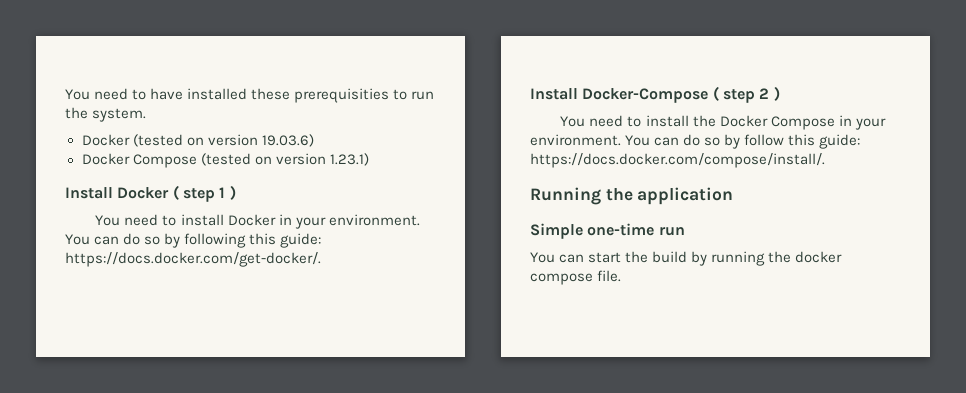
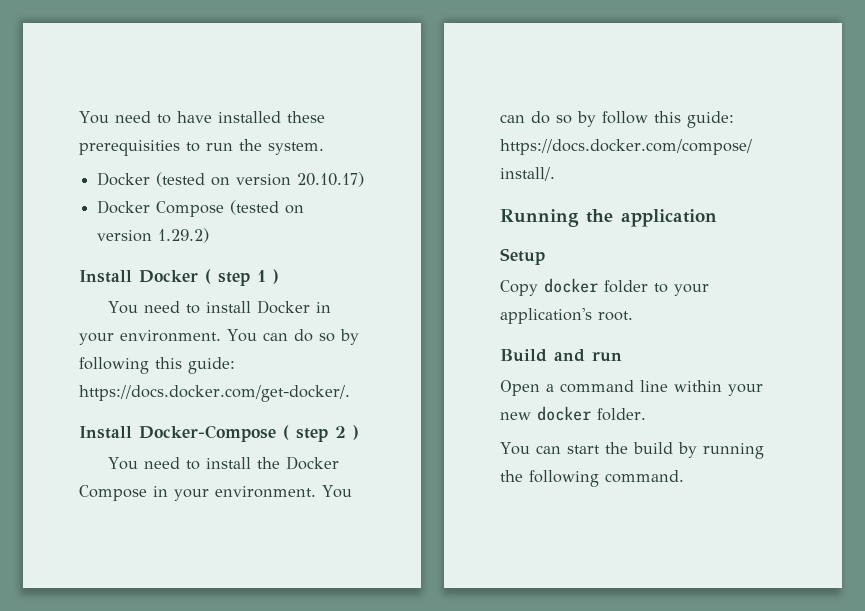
- Docker (tested on version 19.03.6)
+ Docker (tested on version 20.10.17)
- Docker Compose (tested on version 1.23.1)
+ Docker Compose (tested on version 1.29.2)
- Simple one-time run
+ Setup
+ Copy docker folder to your application's root.
+ Build and run
+ Open a command line within your new docker folder.
- You can start the build by running the docker compose file.
+ You can start the build by running the following command.

